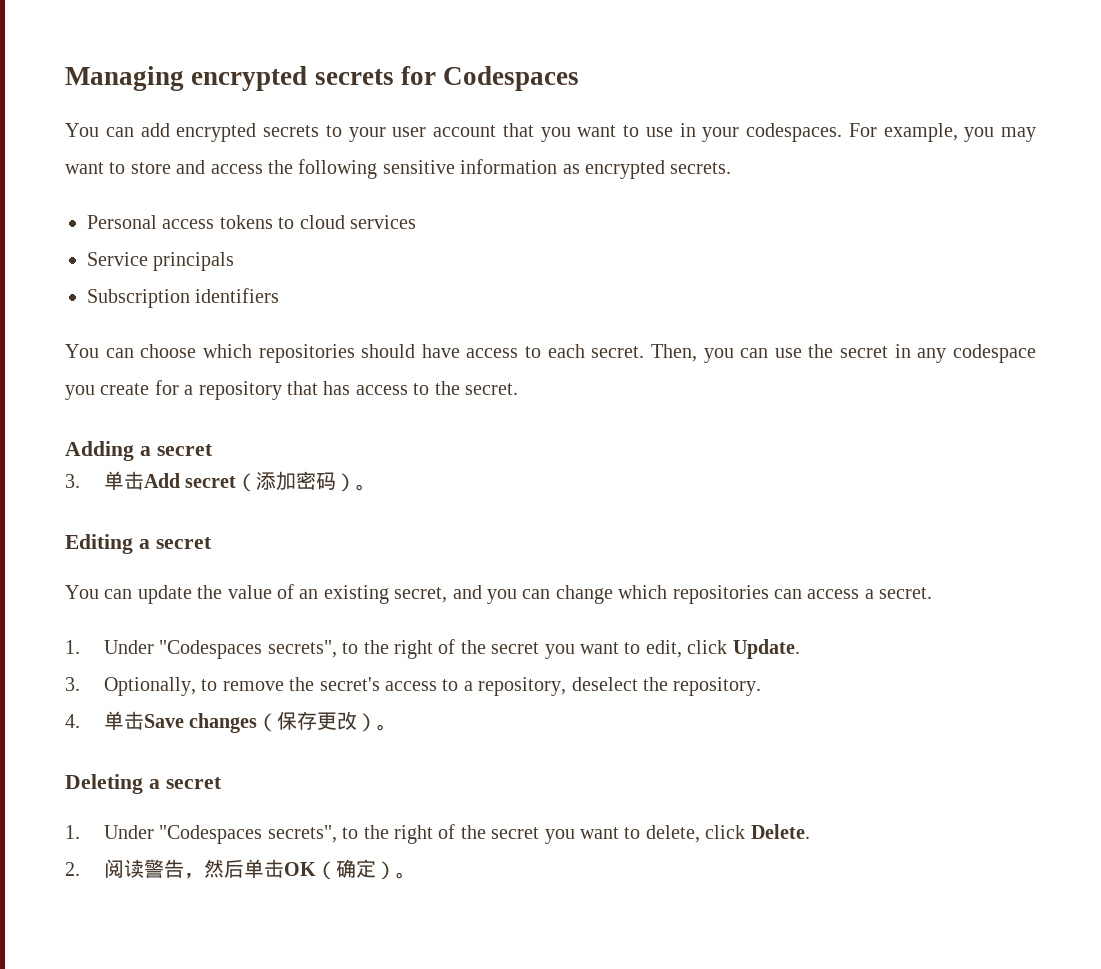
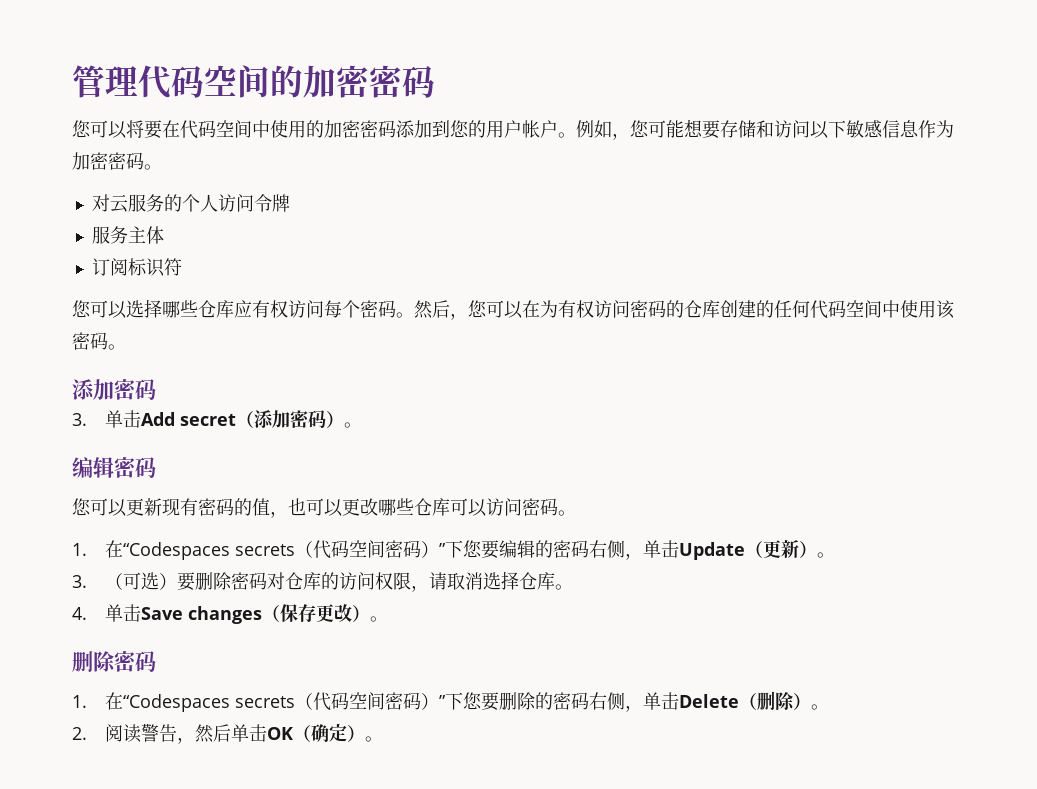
- Managing encrypted secrets for Codespaces
- You can add encrypted secrets to your user account that you want to use in your codespaces. For example, you may want to store and access the following sensitive information as encrypted secrets.
- Personal access tokens to cloud services
- Service principals
- Subscription identifiers
- You can choose which repositories should have access to each secret. Then, you can use the secret in any codespace you create for a repository that has access to the secret.
- Adding a secret
+ 管理代码空间的加密密码
+ 您可以将要在代码空间中使用的加密密码添加到您的用户帐户。例如，您可能想要存储和访问以下敏感信息作为加密密码。
+ 对云服务的个人访问令牌
+ 服务主体
+ 订阅标识符
+ 您可以选择哪些仓库应有权访问每个密码。然后，您可以在为有权访问密码的仓库创建的任何代码空间中使用该密码。
+ 添加密码
- Editing a secret
- You can update the value of an existing secret, and you can change which repositories can access a secret.
- 1. Under "Codespaces secrets", to the right of the secret you want to edit, click Update.
- 3. Optionally, to remove the secret's access to a repository, deselect the repository.
+ 编辑密码
+ 您可以更新现有密码的值，也可以更改哪些仓库可以访问密码。
+ 1.在“Codespaces secrets（代码空间密码）”下您要编辑的密码右侧，单击Update（更新）。
+ 3.（可选）要删除密码对仓库的访问权限，请取消选择仓库。
  4.单击Save changes（保存更改）。
- Deleting a secret
- 1. Under "Codespaces secrets", to the right of the secret you want to delete, click Delete.
+ 删除密码
+ 1.在“Codespaces secrets（代码空间密码）”下您要删除的密码右侧，单击Delete（删除）。

